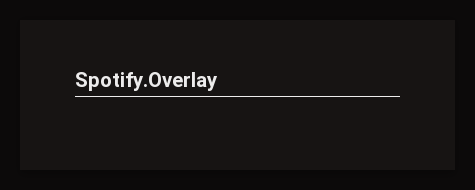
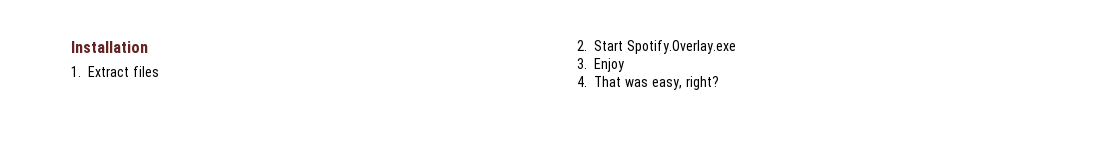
- Spotify.Overlay
+ Installation
+ 1. Extract files
+ 2. Start Spotify.Overlay.exe
+ 3. Enjoy
+ 4. That was easy, right?

